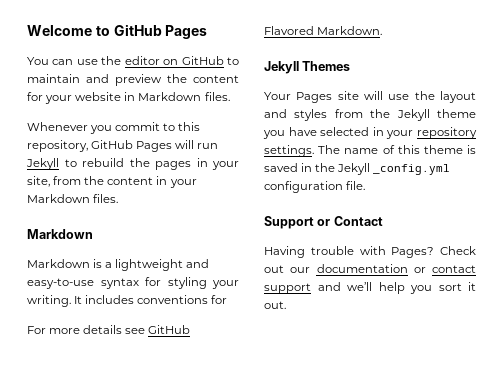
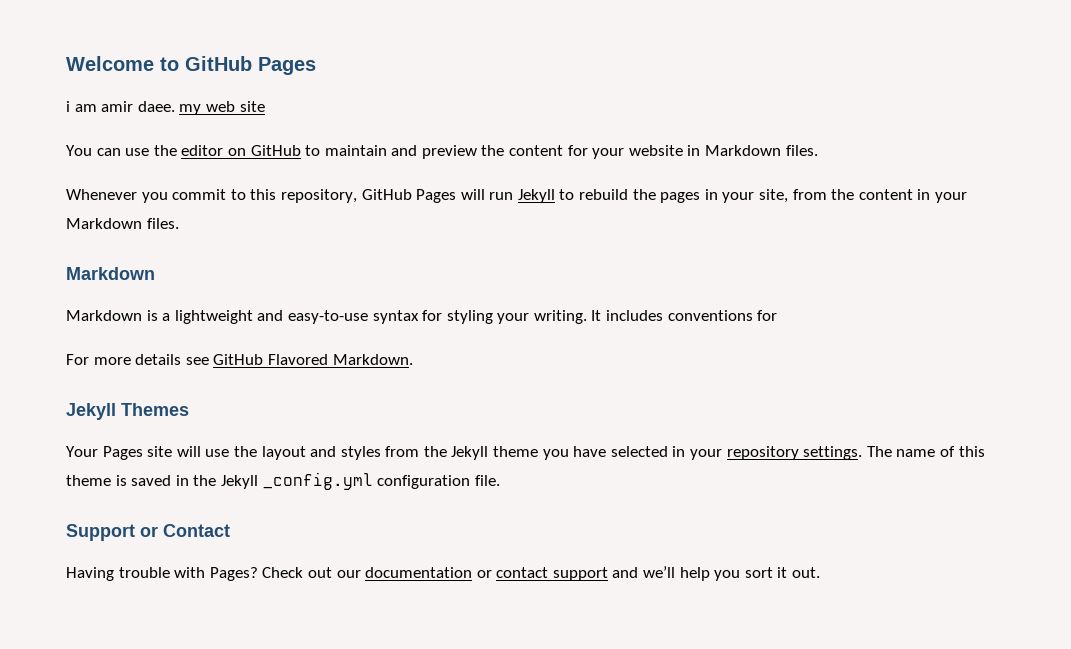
+ i am amir daee. my web site

